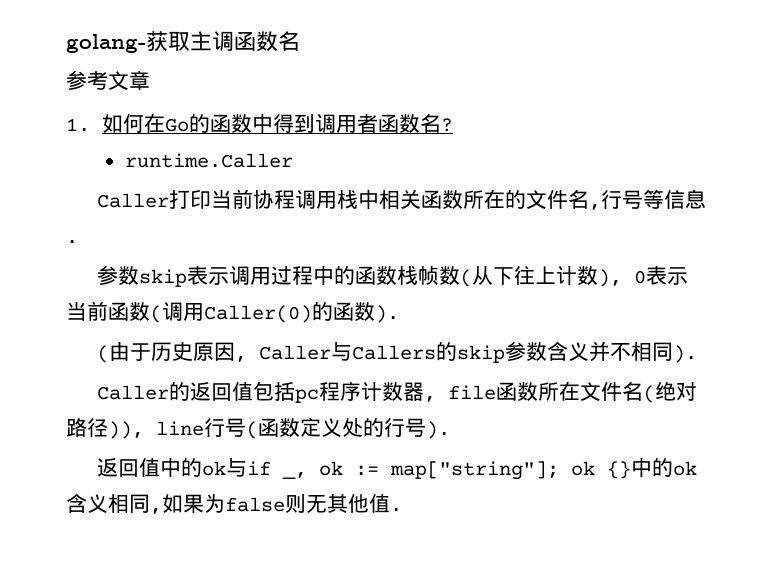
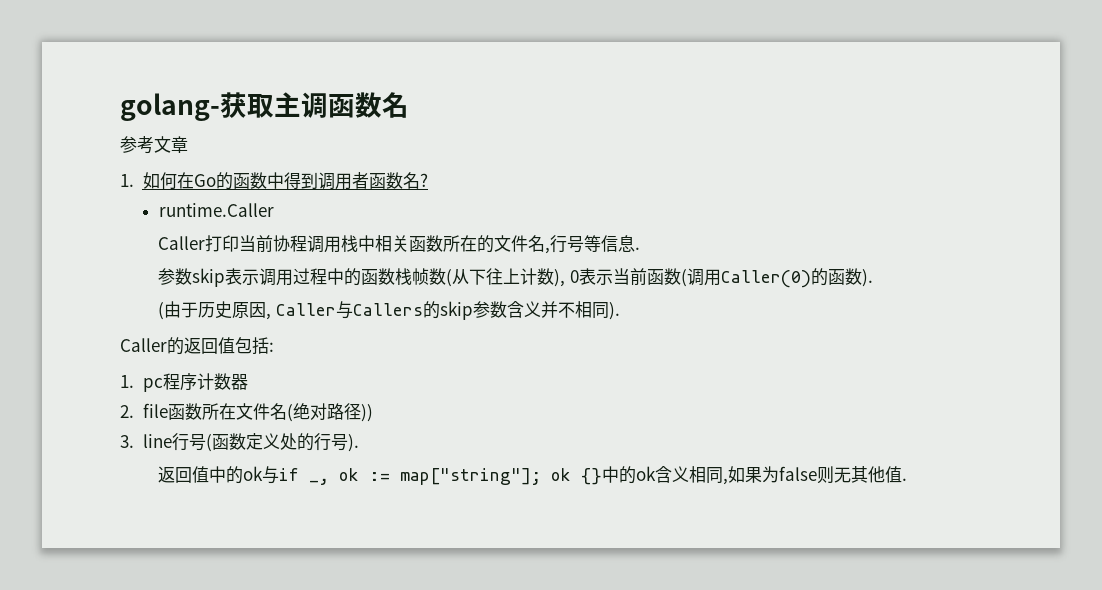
- Caller的返回值包括pc程序计数器, file函数所在文件名(绝对路径)), line行号(函数定义处的行号).
+ Caller的返回值包括:
+ 1. pc程序计数器
+ 2. file函数所在文件名(绝对路径))
+ 3. line行号(函数定义处的行号).

